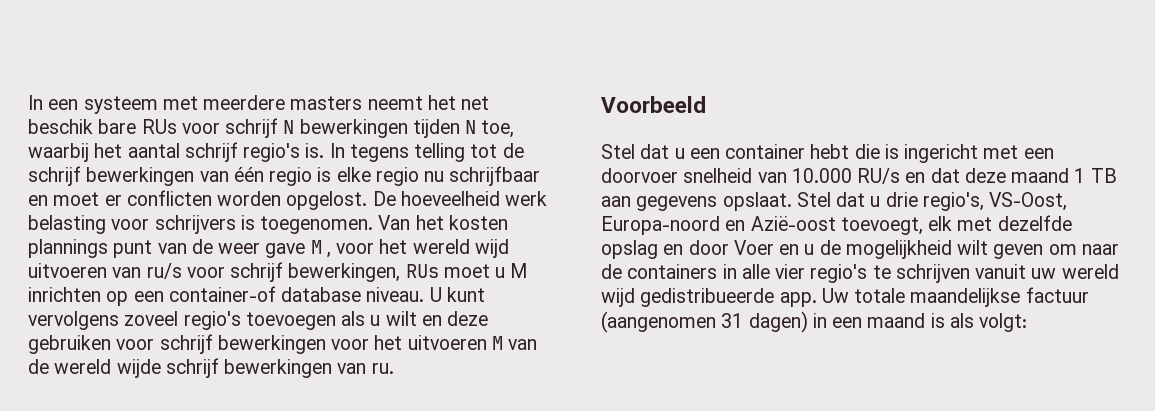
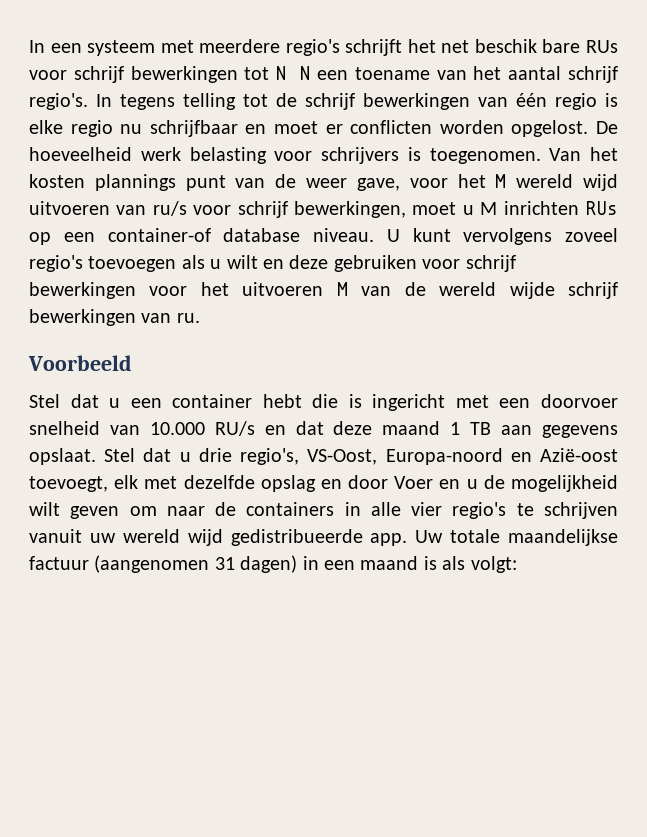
- In een systeem met meerdere masters neemt het net beschik bare RUs voor schrijf N bewerkingen tijden N toe, waarbij het aantal schrijf regio's is.
+ In een systeem met meerdere regio's schrijft het net beschik bare RUs voor schrijf bewerkingen tot N N een toename van het aantal schrijf regio's.
- Van het kosten plannings punt van de weer gave M , voor het wereld wijd uitvoeren van ru/s voor schrijf bewerkingen, RUs moet u M inrichten op een container-of database niveau.
+ Van het kosten plannings punt van de weer gave, voor het M wereld wijd uitvoeren van ru/s voor schrijf bewerkingen, moet u M inrichten RUs op een container-of database niveau.

